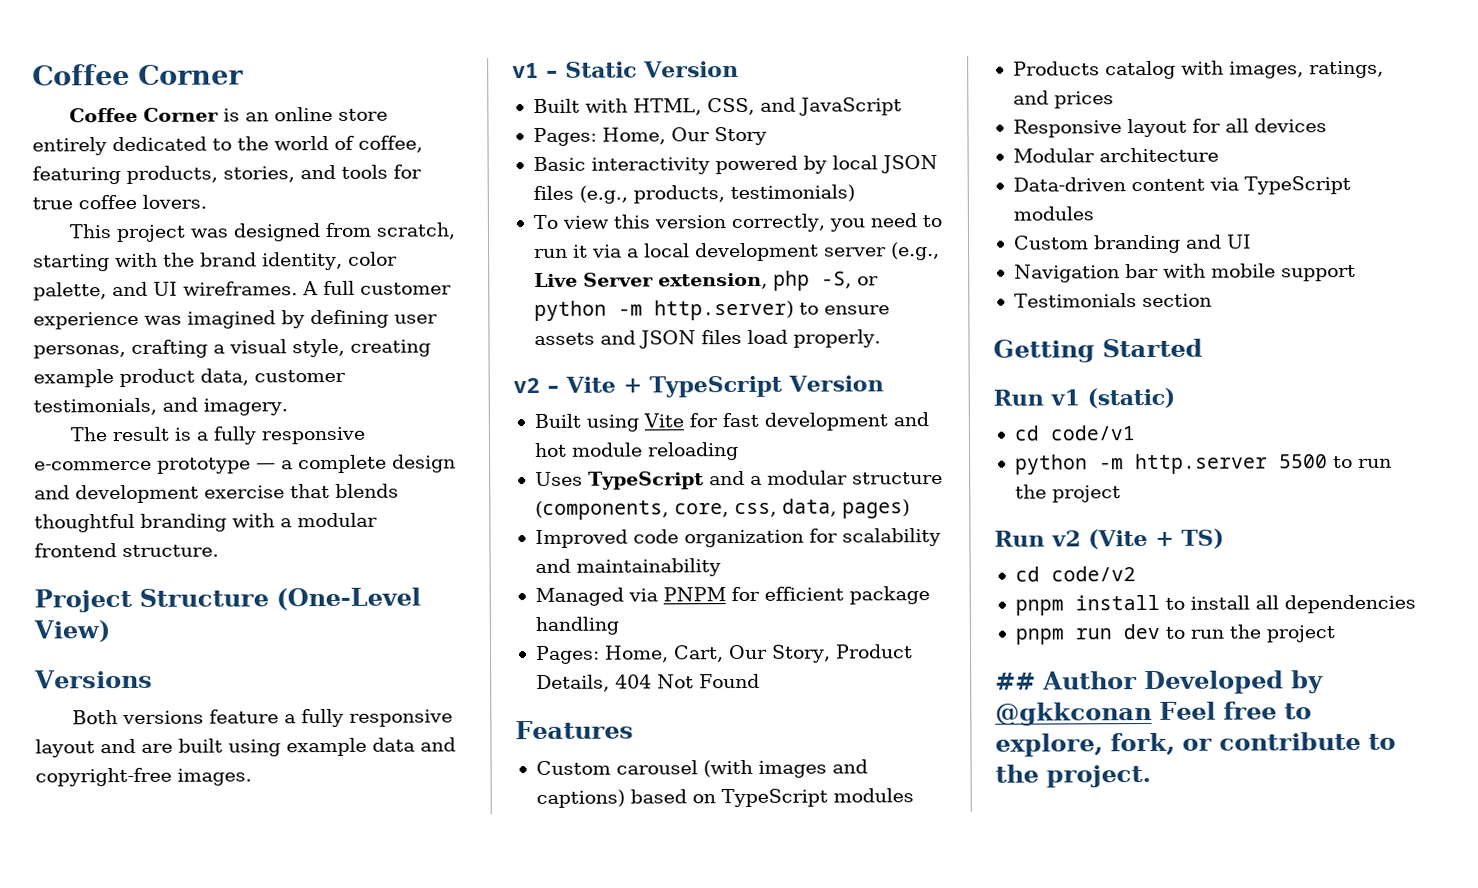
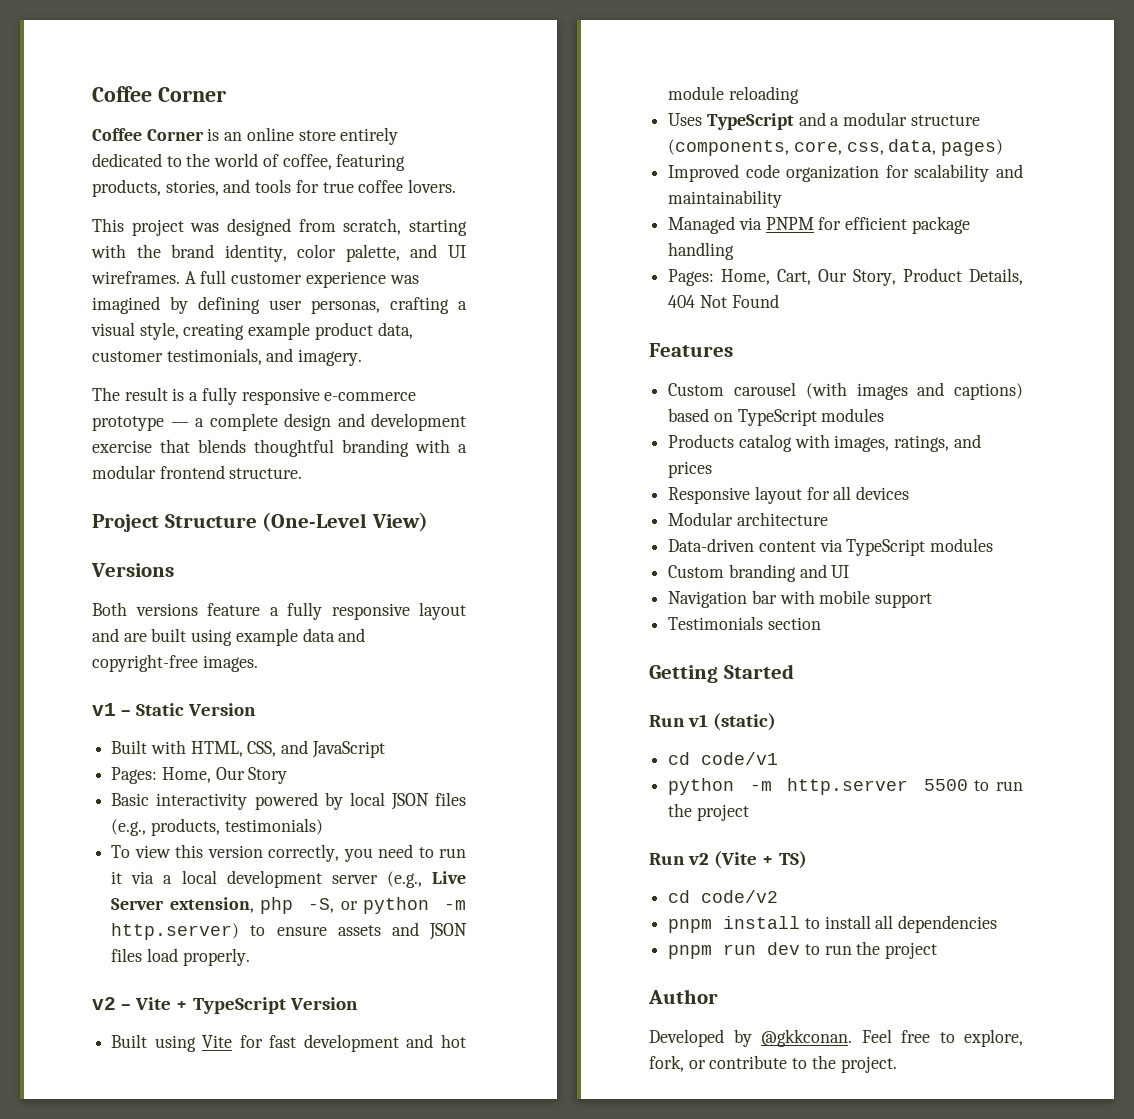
- ## Author Developed by @gkkconan Feel free to explore, fork, or contribute to the project.
+ Author
+ Developed by @gkkconan. Feel free to explore, fork, or contribute to the project.

